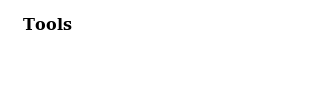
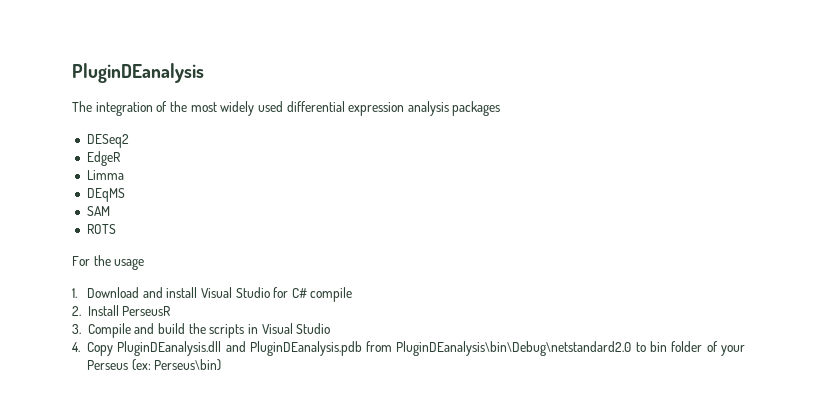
- Tools
+ PluginDEanalysis
+ The integration of the most widely used differential expression analysis packages
+ DESeq2
+ EdgeR
+ Limma
+ DEqMS
+ SAM
+ ROTS
+ For the usage
+ 1. Download and install Visual Studio for C# compile
+ 2. Install PerseusR
+ 3. Compile and build the scripts in Visual Studio
+ 4. Copy PluginDEanalysis.dll and PluginDEanalysis.pdb from PluginDEanalysis\bin\Debug\netstandard2.0 to bin folder of your Perseus (ex: Perseus\bin)

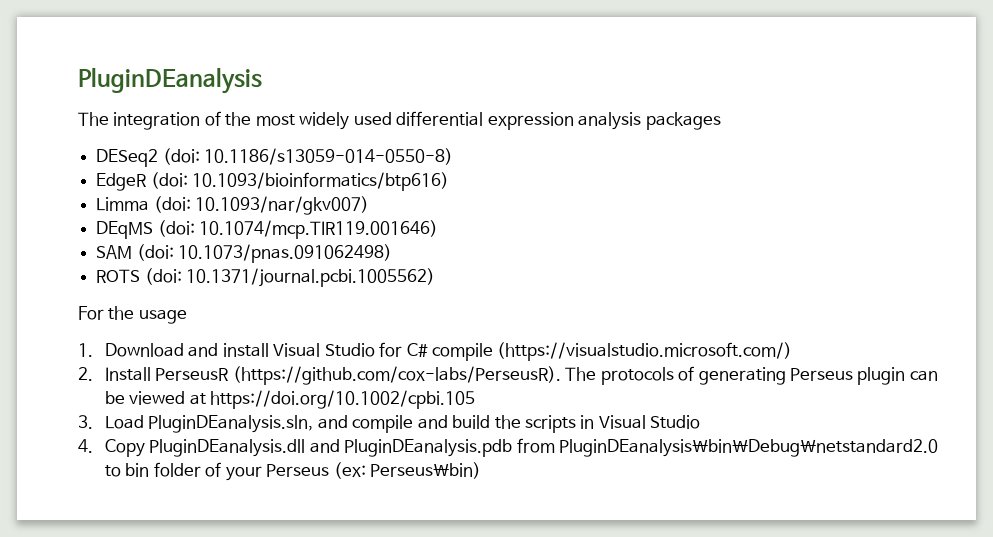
- DESeq2
+ DESeq2 (doi: 10.1186/s13059-014-0550-8)
- EdgeR
+ EdgeR (doi: 10.1093/bioinformatics/btp616)
- Limma
+ Limma (doi: 10.1093/nar/gkv007)
- DEqMS
+ DEqMS (doi: 10.1074/mcp.TIR119.001646)
- SAM
+ SAM (doi: 10.1073/pnas.091062498)
- ROTS
+ ROTS (doi: 10.1371/journal.pcbi.1005562)
- 1. Download and install Visual Studio for C# compile
+ 1. Download and install Visual Studio for C# compile (https://visualstudio.microsoft.com/)
- 2. Install PerseusR
- 3. Compile and build the scripts in Visual Studio
+ 2. Install PerseusR (https://github.com/cox-labs/PerseusR). The protocols of generating Perseus plugin can be viewed at https://doi.org/10.1002/cpbi.105
+ 3. Load PluginDEanalysis.sln, and compile and build the scripts in Visual Studio

